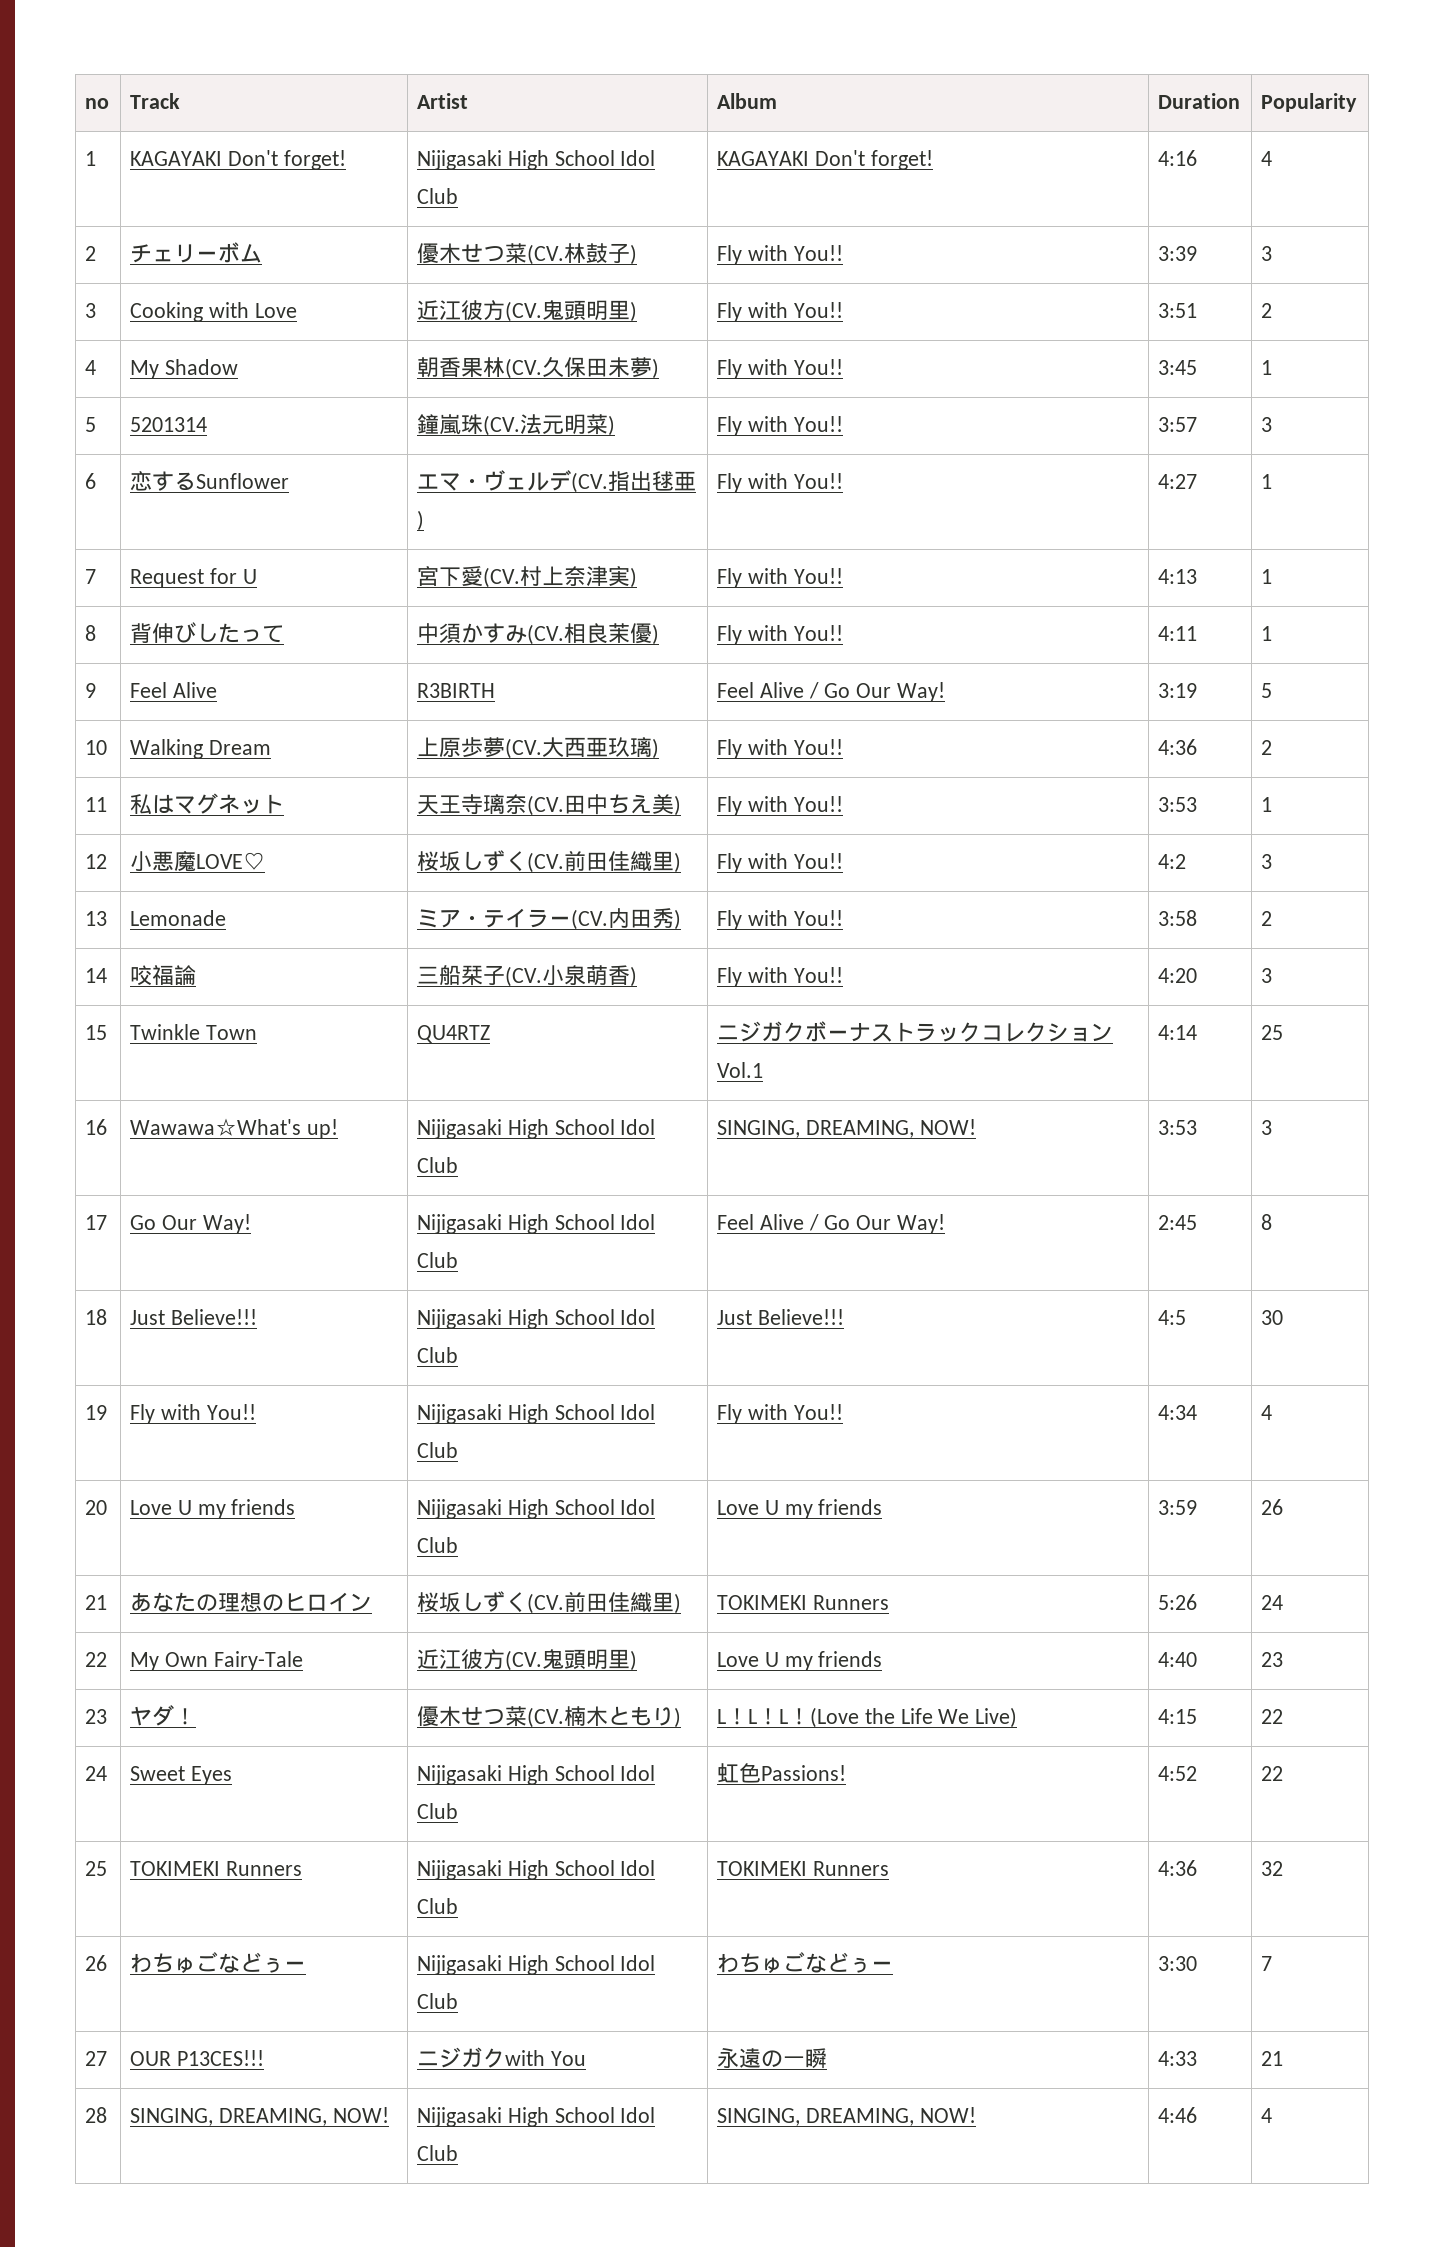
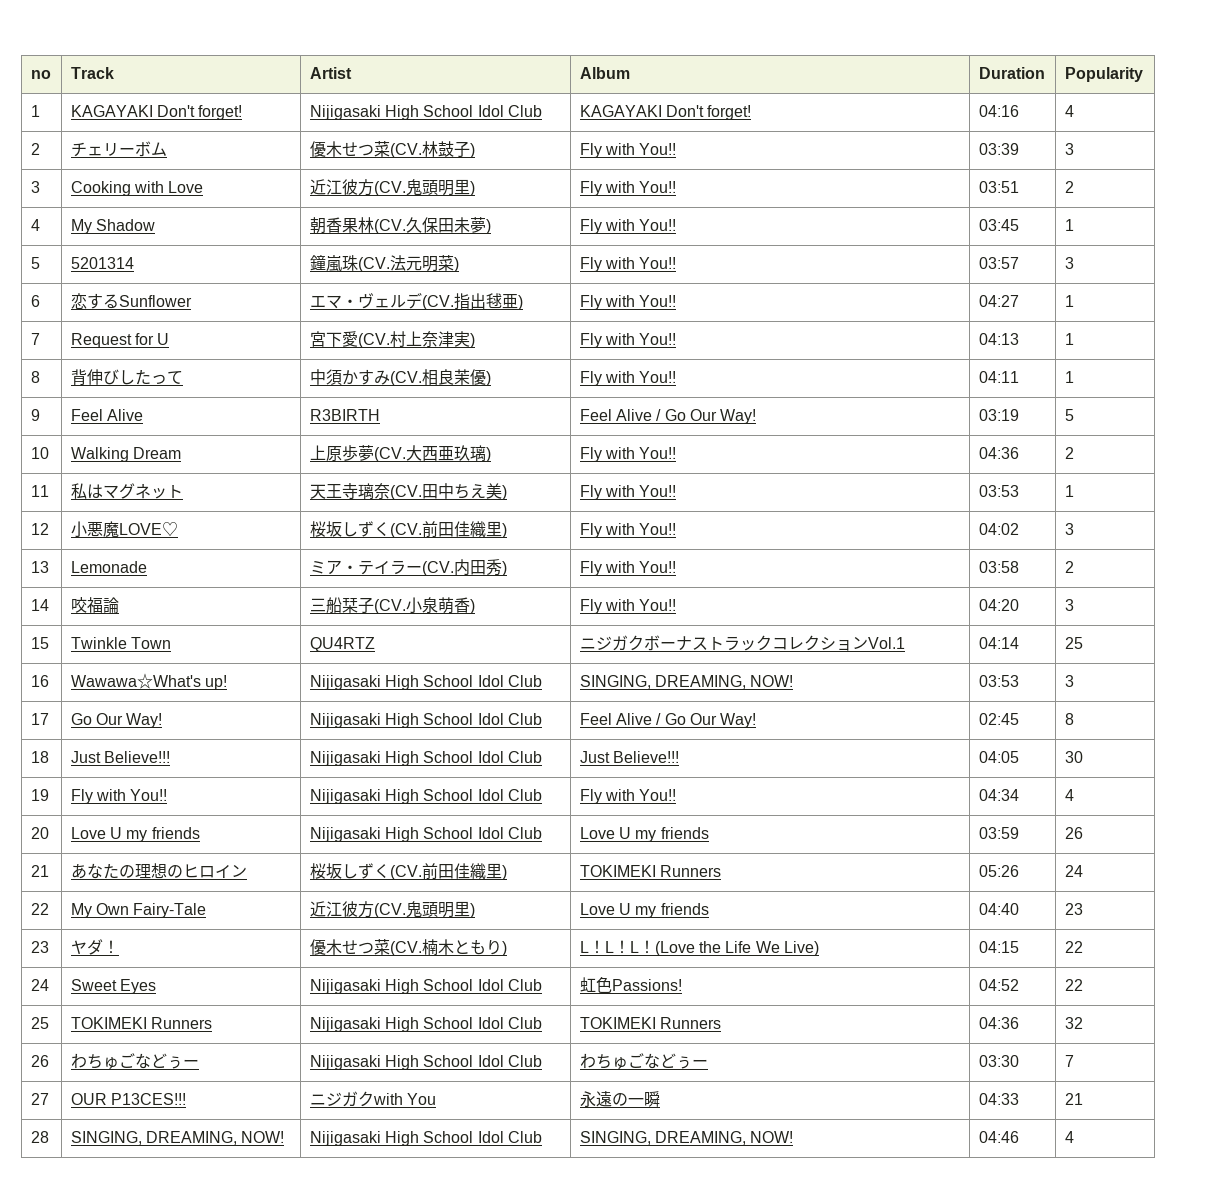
- 1 | KAGAYAKI Don't forget! | Nijigasaki High School Idol Club | KAGAYAKI Don't forget! | 4:16 | 4
+ 1 | KAGAYAKI Don't forget! | Nijigasaki High School Idol Club | KAGAYAKI Don't forget! | 04:16 | 4
- 2 | チェリーボム | 優木せつ菜(CV.林鼓子) | Fly with You!! | 3:39 | 3
+ 2 | チェリーボム | 優木せつ菜(CV.林鼓子) | Fly with You!! | 03:39 | 3
- 3 | Cooking with Love | 近江彼方(CV.鬼頭明里) | Fly with You!! | 3:51 | 2
+ 3 | Cooking with Love | 近江彼方(CV.鬼頭明里) | Fly with You!! | 03:51 | 2
- 4 | My Shadow | 朝香果林(CV.久保田未夢) | Fly with You!! | 3:45 | 1
+ 4 | My Shadow | 朝香果林(CV.久保田未夢) | Fly with You!! | 03:45 | 1
- 5 | 5201314 | 鐘嵐珠(CV.法元明菜) | Fly with You!! | 3:57 | 3
+ 5 | 5201314 | 鐘嵐珠(CV.法元明菜) | Fly with You!! | 03:57 | 3
- 6 | 恋するSunflower | エマ・ヴェルデ(CV.指出毬亜) | Fly with You!! | 4:27 | 1
+ 6 | 恋するSunflower | エマ・ヴェルデ(CV.指出毬亜) | Fly with You!! | 04:27 | 1
- 7 | Request for U | 宮下愛(CV.村上奈津実) | Fly with You!! | 4:13 | 1
+ 7 | Request for U | 宮下愛(CV.村上奈津実) | Fly with You!! | 04:13 | 1
- 8 | 背伸びしたって | 中須かすみ(CV.相良茉優) | Fly with You!! | 4:11 | 1
+ 8 | 背伸びしたって | 中須かすみ(CV.相良茉優) | Fly with You!! | 04:11 | 1
- 9 | Feel Alive | R3BIRTH | Feel Alive / Go Our Way! | 3:19 | 5
+ 9 | Feel Alive | R3BIRTH | Feel Alive / Go Our Way! | 03:19 | 5
- 10 | Walking Dream | 上原歩夢(CV.大西亜玖璃) | Fly with You!! | 4:36 | 2
+ 10 | Walking Dream | 上原歩夢(CV.大西亜玖璃) | Fly with You!! | 04:36 | 2
- 11 | 私はマグネット | 天王寺璃奈(CV.田中ちえ美) | Fly with You!! | 3:53 | 1
+ 11 | 私はマグネット | 天王寺璃奈(CV.田中ちえ美) | Fly with You!! | 03:53 | 1
- 12 | 小悪魔LOVE♡ | 桜坂しずく(CV.前田佳織里) | Fly with You!! | 4:2 | 3
+ 12 | 小悪魔LOVE♡ | 桜坂しずく(CV.前田佳織里) | Fly with You!! | 04:02 | 3
- 13 | Lemonade | ミア・テイラー(CV.内田秀) | Fly with You!! | 3:58 | 2
+ 13 | Lemonade | ミア・テイラー(CV.内田秀) | Fly with You!! | 03:58 | 2
- 14 | 咬福論 | 三船栞子(CV.小泉萌香) | Fly with You!! | 4:20 | 3
+ 14 | 咬福論 | 三船栞子(CV.小泉萌香) | Fly with You!! | 04:20 | 3
- 15 | Twinkle Town | QU4RTZ | ニジガクボーナストラックコレクションVol.1 | 4:14 | 25
+ 15 | Twinkle Town | QU4RTZ | ニジガクボーナストラックコレクションVol.1 | 04:14 | 25
- 16 | Wawawa☆What's up! | Nijigasaki High School Idol Club | SINGING, DREAMING, NOW! | 3:53 | 3
+ 16 | Wawawa☆What's up! | Nijigasaki High School Idol Club | SINGING, DREAMING, NOW! | 03:53 | 3
- 17 | Go Our Way! | Nijigasaki High School Idol Club | Feel Alive / Go Our Way! | 2:45 | 8
+ 17 | Go Our Way! | Nijigasaki High School Idol Club | Feel Alive / Go Our Way! | 02:45 | 8
- 18 | Just Believe!!! | Nijigasaki High School Idol Club | Just Believe!!! | 4:5 | 30
+ 18 | Just Believe!!! | Nijigasaki High School Idol Club | Just Believe!!! | 04:05 | 30
- 19 | Fly with You!! | Nijigasaki High School Idol Club | Fly with You!! | 4:34 | 4
+ 19 | Fly with You!! | Nijigasaki High School Idol Club | Fly with You!! | 04:34 | 4
- 20 | Love U my friends | Nijigasaki High School Idol Club | Love U my friends | 3:59 | 26
+ 20 | Love U my friends | Nijigasaki High School Idol Club | Love U my friends | 03:59 | 26
- 21 | あなたの理想のヒロイン | 桜坂しずく(CV.前田佳織里) | TOKIMEKI Runners | 5:26 | 24
+ 21 | あなたの理想のヒロイン | 桜坂しずく(CV.前田佳織里) | TOKIMEKI Runners | 05:26 | 24
- 22 | My Own Fairy-Tale | 近江彼方(CV.鬼頭明里) | Love U my friends | 4:40 | 23
+ 22 | My Own Fairy-Tale | 近江彼方(CV.鬼頭明里) | Love U my friends | 04:40 | 23
- 23 | ヤダ！ | 優木せつ菜(CV.楠木ともり) | L！L！L！(Love the Life We Live) | 4:15 | 22
+ 23 | ヤダ！ | 優木せつ菜(CV.楠木ともり) | L！L！L！(Love the Life We Live) | 04:15 | 22
- 24 | Sweet Eyes | Nijigasaki High School Idol Club | 虹色Passions! | 4:52 | 22
+ 24 | Sweet Eyes | Nijigasaki High School Idol Club | 虹色Passions! | 04:52 | 22
- 25 | TOKIMEKI Runners | Nijigasaki High School Idol Club | TOKIMEKI Runners | 4:36 | 32
+ 25 | TOKIMEKI Runners | Nijigasaki High School Idol Club | TOKIMEKI Runners | 04:36 | 32
- 26 | わちゅごなどぅー | Nijigasaki High School Idol Club | わちゅごなどぅー | 3:30 | 7
+ 26 | わちゅごなどぅー | Nijigasaki High School Idol Club | わちゅごなどぅー | 03:30 | 7
- 27 | OUR P13CES!!! | ニジガクwith You | 永遠の一瞬 | 4:33 | 21
+ 27 | OUR P13CES!!! | ニジガクwith You | 永遠の一瞬 | 04:33 | 21
- 28 | SINGING, DREAMING, NOW! | Nijigasaki High School Idol Club | SINGING, DREAMING, NOW! | 4:46 | 4
+ 28 | SINGING, DREAMING, NOW! | Nijigasaki High School Idol Club | SINGING, DREAMING, NOW! | 04:46 | 4

